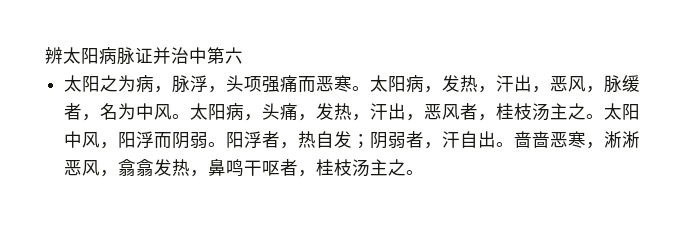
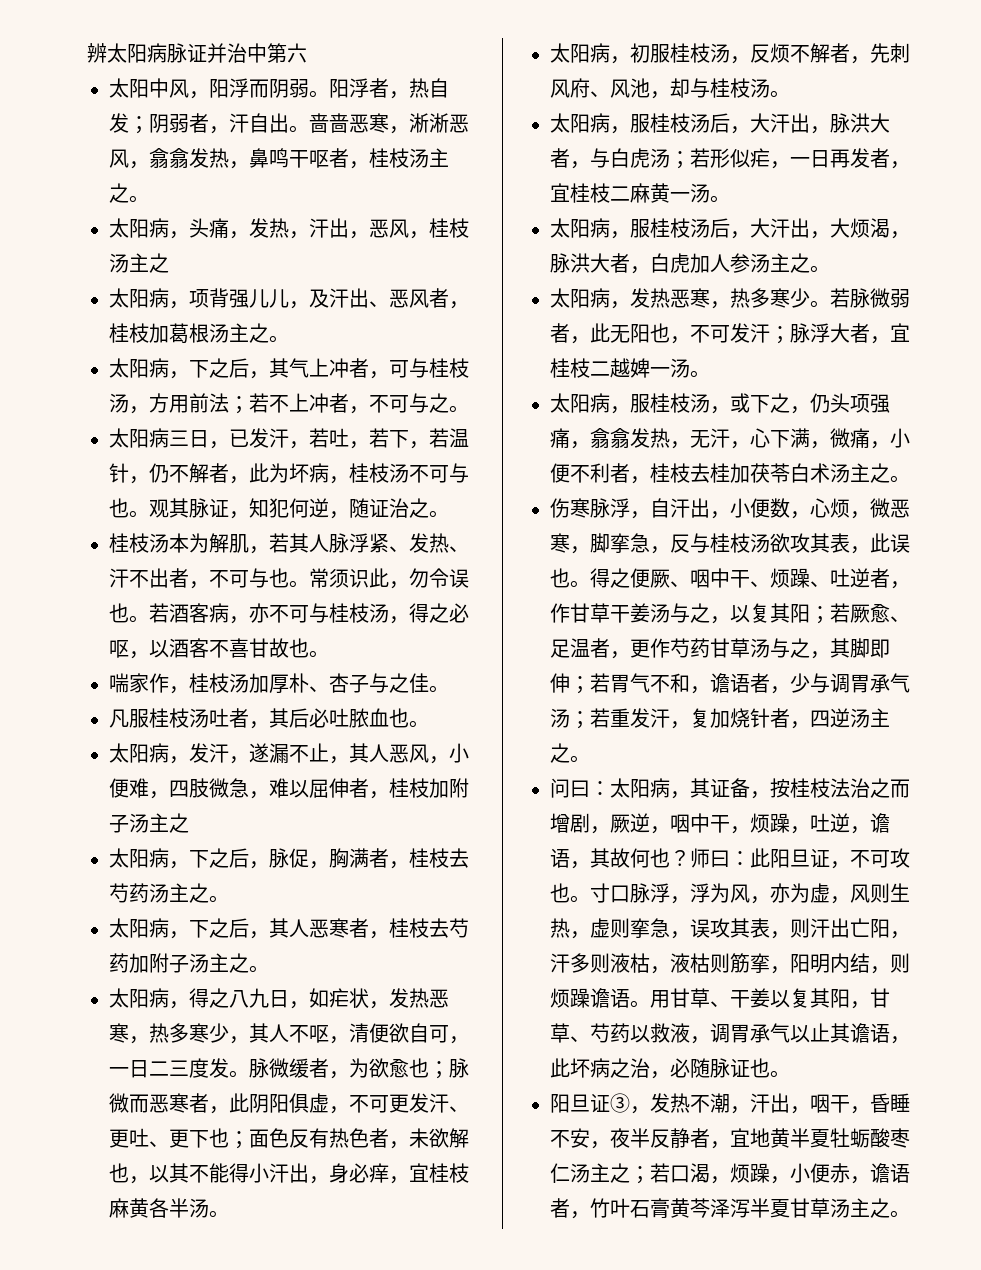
- 太阳之为病，脉浮，头项强痛而恶寒。太阳病，发热，汗出，恶风，脉缓者，名为中风。太阳病，头痛，发热，汗出，恶风者，桂枝汤主之。太阳中风，阳浮而阴弱。
+ 太阳中风，阳浮而阴弱。
+ 太阳病，头痛，发热，汗出，恶风，桂枝汤主之
+ 太阳病，项背强儿儿，及汗出、恶风者，桂枝加葛根汤主之。
+ 太阳病，下之后，其气上冲者，可与桂枝汤，方用前法；若不上冲者，不可与之。
+ 太阳病三日，已发汗，若吐，若下，若温针，仍不解者，此为坏病，桂枝汤不可与也。观其脉证，知犯何逆，随证治之。
+ 桂枝汤本为解肌，若其人脉浮紧、发热、汗不出者，不可与也。常须识此，勿令误也。若酒客病，亦不可与桂枝汤，得之必呕，以酒客不喜甘故也。
+ 喘家作，桂枝汤加厚朴、杏子与之佳。
+ 凡服桂枝汤吐者，其后必吐脓血也。
+ 太阳病，发汗，遂漏不止，其人恶风，小便难，四肢微急，难以屈伸者，桂枝加附子汤主之
+ 太阳病，下之后，脉促，胸满者，桂枝去芍药汤主之。
+ 太阳病，下之后，其人恶寒者，桂枝去芍药加附子汤主之。
+ 太阳病，得之八九日，如疟状，发热恶寒，热多寒少，其人不呕，清便欲自可，一日二三度发。脉微缓者，为欲愈也；脉微而恶寒者，此阴阳俱虚，不可更发汗、更吐、更下也；面色反有热色者，未欲解也，以其不能得小汗出，身必痒，宜桂枝麻黄各半汤。
+ 太阳病，初服桂枝汤，反烦不解者，先刺风府、风池，却与桂枝汤。
+ 太阳病，服桂枝汤后，大汗出，脉洪大者，与白虎汤；若形似疟，一日再发者，宜桂枝二麻黄一汤。
+ 太阳病，服桂枝汤后，大汗出，大烦渴，脉洪大者，白虎加人参汤主之。
+ 太阳病，发热恶寒，热多寒少。若脉微弱者，此无阳也，不可发汗；脉浮大者，宜桂枝二越婢一汤。
+ 太阳病，服桂枝汤，或下之，仍头项强痛，翕翕发热，无汗，心下满，微痛，小便不利者，桂枝去桂加茯苓白术汤主之。
+ 伤寒脉浮，自汗出，小便数，心烦，微恶寒，脚挛急，反与桂枝汤欲攻其表，此误也。得之便厥、咽中干、烦躁、吐逆者，作甘草干姜汤与之，以复其阳；若厥愈、足温者，更作芍药甘草汤与之，其脚即伸；若胃气不和，谵语者，少与调胃承气汤；若重发汗，复加烧针者，四逆汤主之。
+ 问曰：太阳病，其证备，按桂枝法治之而增剧，厥逆，咽中干，烦躁，吐逆，谵语，其故何也？师曰：此阳旦证，不可攻也。寸口脉浮，浮为风，亦为虚，风则生热，虚则挛急，误攻其表，则汗出亡阳，汗多则液枯，液枯则筋挛，阳明内结，则烦躁谵语。用甘草、干姜以复其阳，甘草、芍药以救液，调胃承气以止其谵语，此坏病之治，必随脉证也。
+ 阳旦证③，发热不潮，汗出，咽干，昏睡不安，夜半反静者，宜地黄半夏牡蛎酸枣仁汤主之；若口渴，烦躁，小便赤，谵语者，竹叶石膏黄芩泽泻半夏甘草汤主之。

